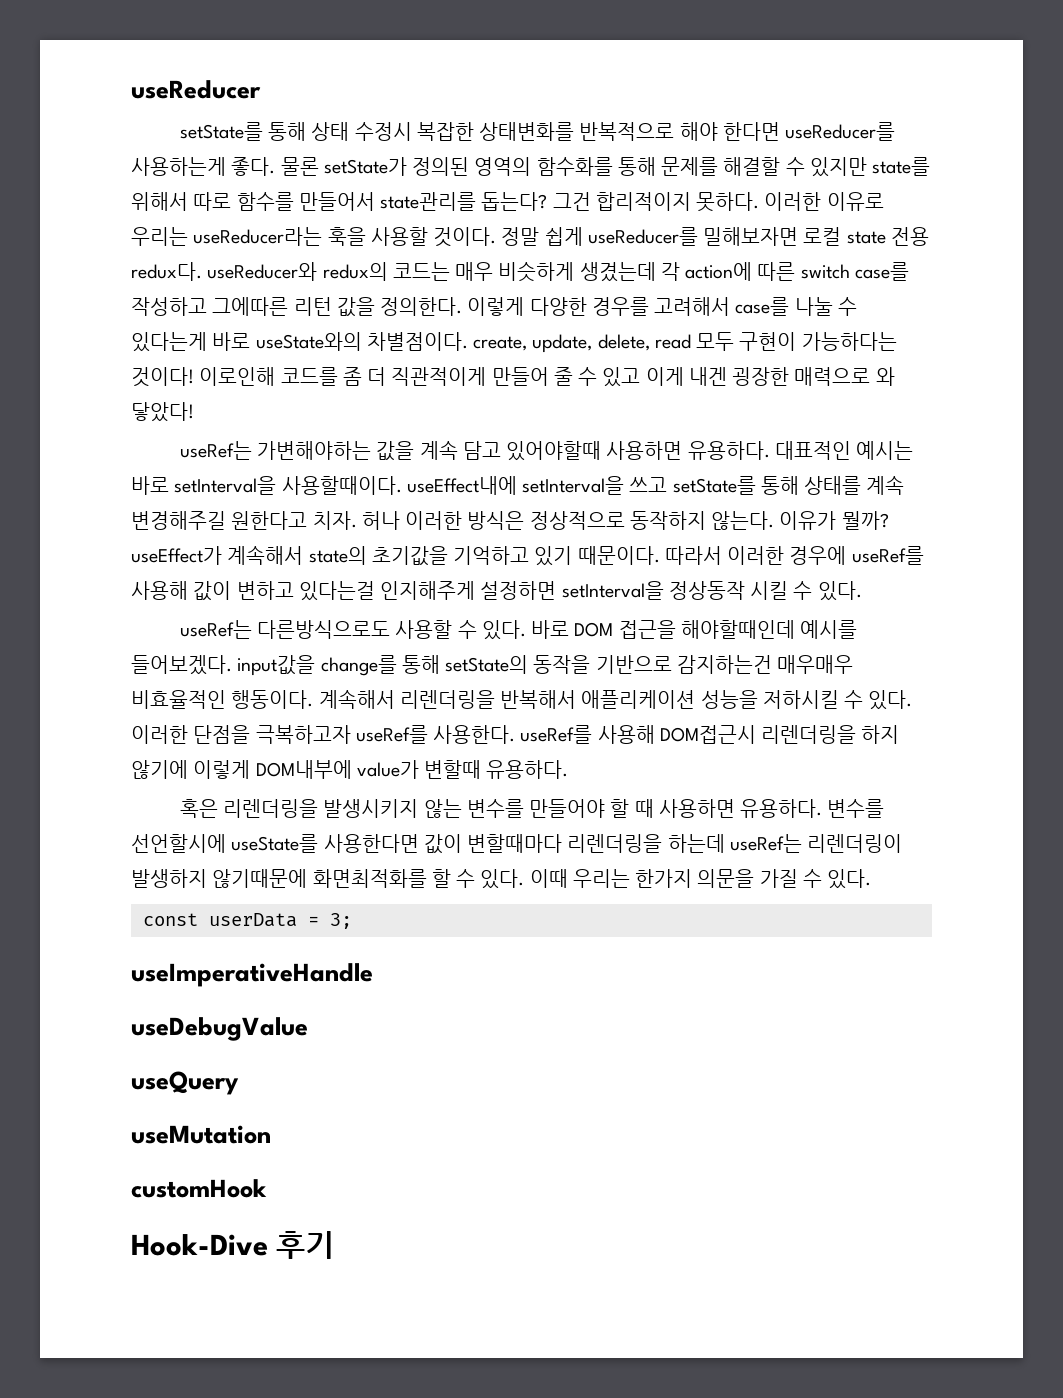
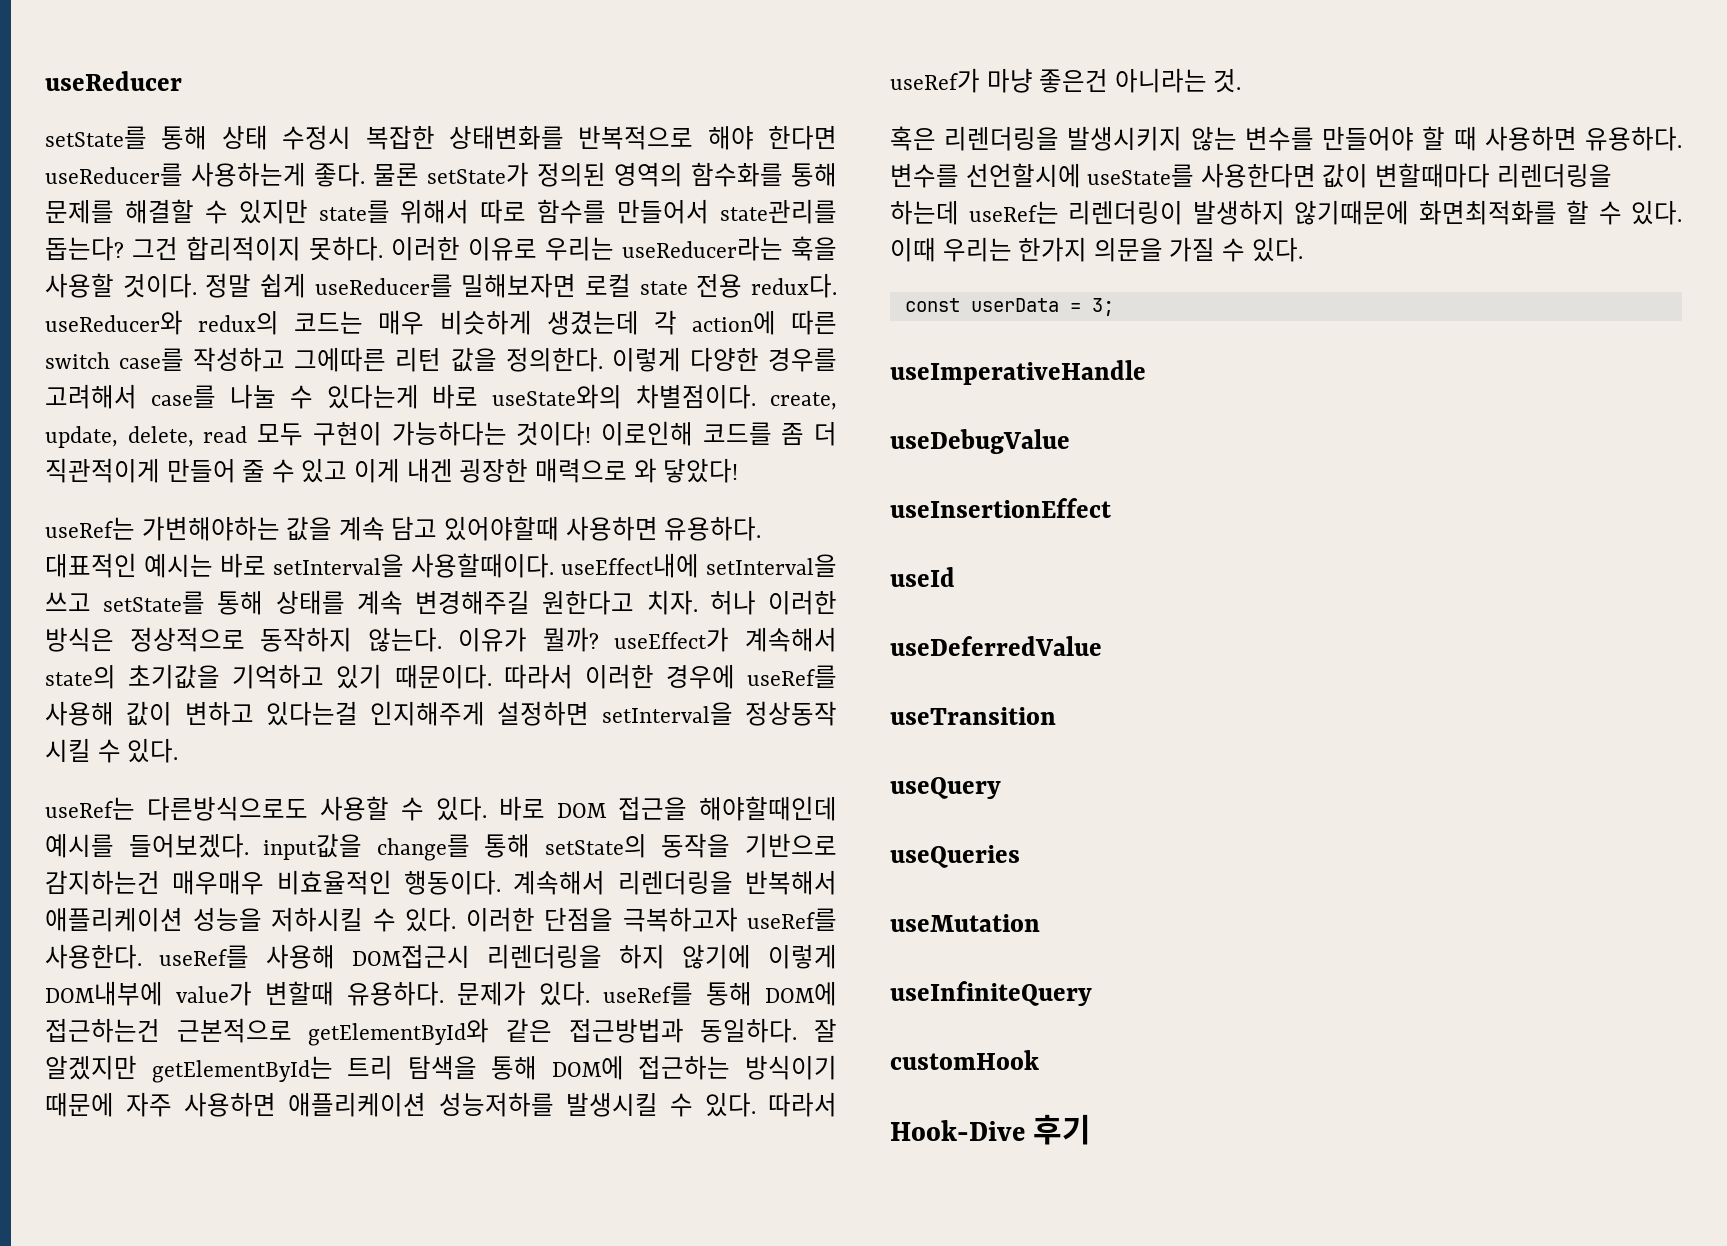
+ 문제가 있다. useRef를 통해 DOM에 접근하는건 근본적으로 getElementById와 같은 접근방법과 동일하다. 잘 알겠지만 getElementById는 트리 탐색을 통해 DOM에 접근하는 방식이기 때문에 자주 사용하면 애플리케이션 성능저하를 발생시킬 수 있다. 따라서 useRef가 마냥 좋은건 아니라는 것.
+ useInsertionEffect
+ useId
+ useDeferredValue
+ useTransition
+ useQueries
+ useInfiniteQuery

